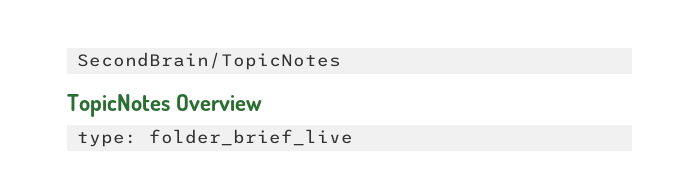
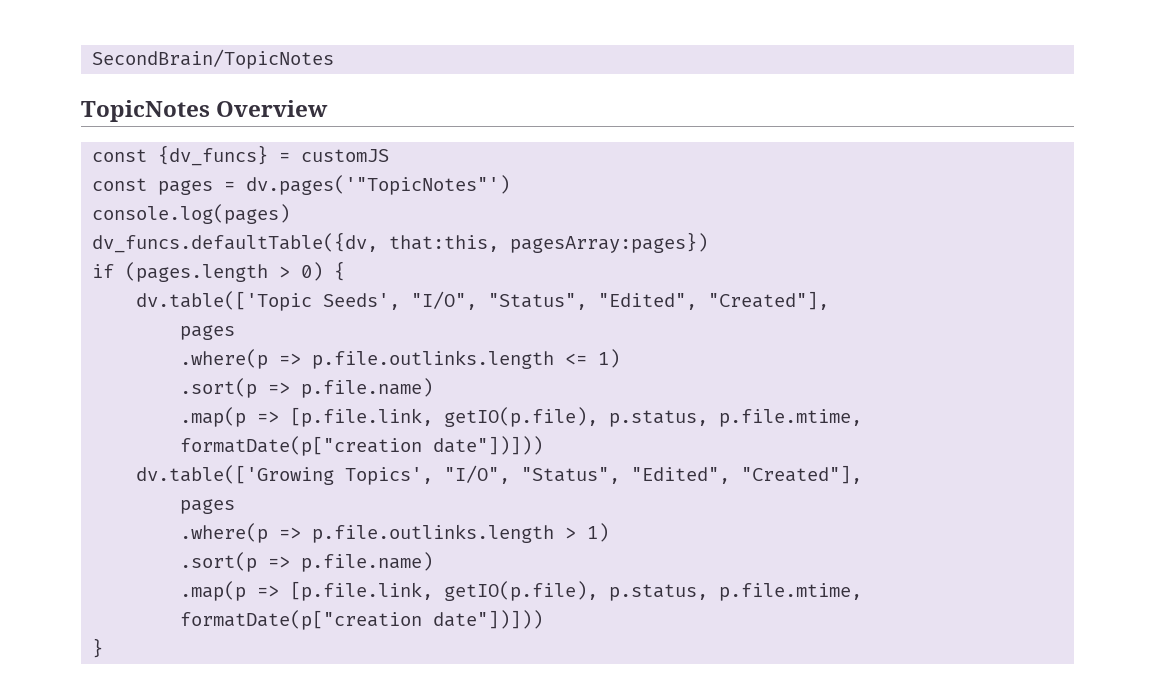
- type: folder_brief_live
+ const {dv_funcs} = customJS
+ const pages = dv.pages('"TopicNotes"')
+ console.log(pages)
+ dv_funcs.defaultTable({dv, that:this, pagesArray:pages})
+ if (pages.length > 0) {
+ dv.table(['Topic Seeds', "I/O", "Status", "Edited", "Created"],
+ pages
+ .where(p => p.file.outlinks.length <= 1)
+ .sort(p => p.file.name)
+ .map(p => [p.file.link, getIO(p.file), p.status, p.file.mtime, formatDate(p["creation date"])]))
+ dv.table(['Growing Topics', "I/O", "Status", "Edited", "Created"],
+ pages
+ .where(p => p.file.outlinks.length > 1)
+ .sort(p => p.file.name)
+ .map(p => [p.file.link, getIO(p.file), p.status, p.file.mtime, formatDate(p["creation date"])]))
+ }

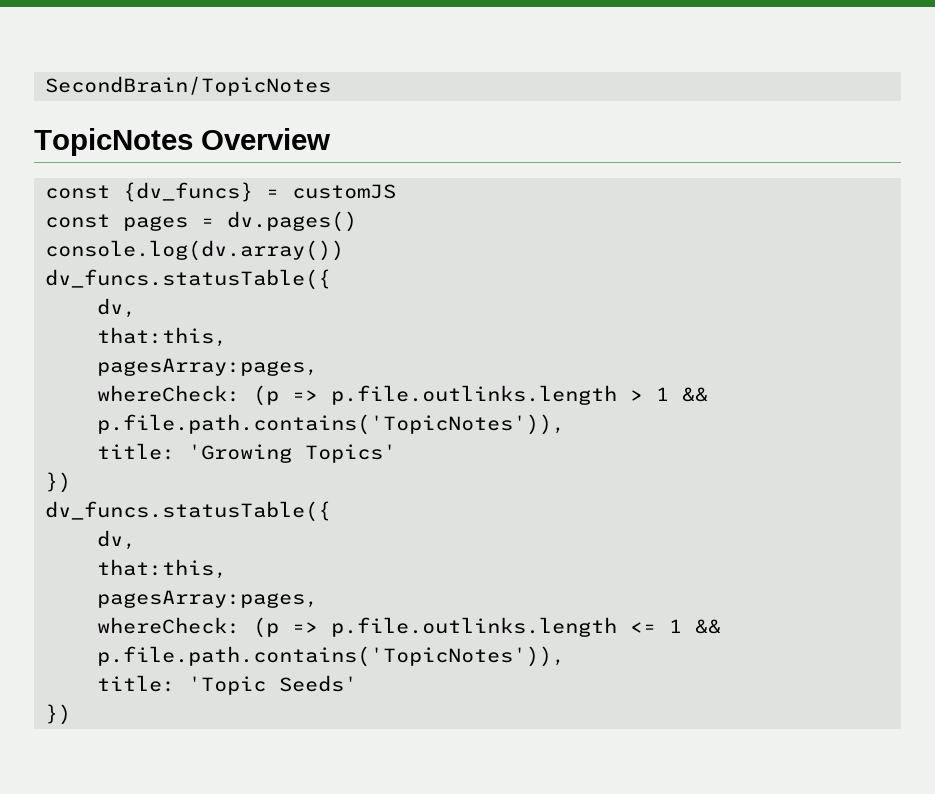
- const pages = dv.pages('"TopicNotes"')
- console.log(pages)
- dv_funcs.defaultTable({dv, that:this, pagesArray:pages})
- if (pages.length > 0) {
- dv.table(['Topic Seeds', "I/O", "Status", "Edited", "Created"],
- pages
- .where(p => p.file.outlinks.length <= 1)
- .sort(p => p.file.name)
- .map(p => [p.file.link, getIO(p.file), p.status, p.file.mtime, formatDate(p["creation date"])]))
- dv.table(['Growing Topics', "I/O", "Status", "Edited", "Created"],
- pages
- .where(p => p.file.outlinks.length > 1)
- .sort(p => p.file.name)
- .map(p => [p.file.link, getIO(p.file), p.status, p.file.mtime, formatDate(p["creation date"])]))
- }
+ const pages = dv.pages()
+ console.log(dv.array())
+ dv_funcs.statusTable({
+ dv,
+ that:this,
+ pagesArray:pages,
+ whereCheck: (p => p.file.outlinks.length > 1 && p.file.path.contains('TopicNotes')),
+ title: 'Growing Topics'
+ })
+ dv_funcs.statusTable({
+ dv,
+ that:this,
+ pagesArray:pages,
+ whereCheck: (p => p.file.outlinks.length <= 1 && p.file.path.contains('TopicNotes')),
+ title: 'Topic Seeds'
+ })

